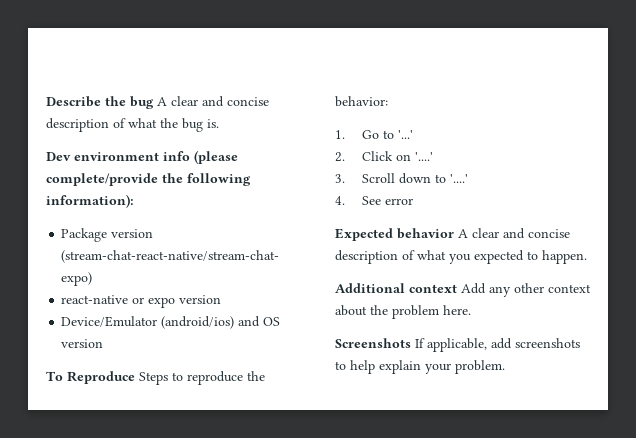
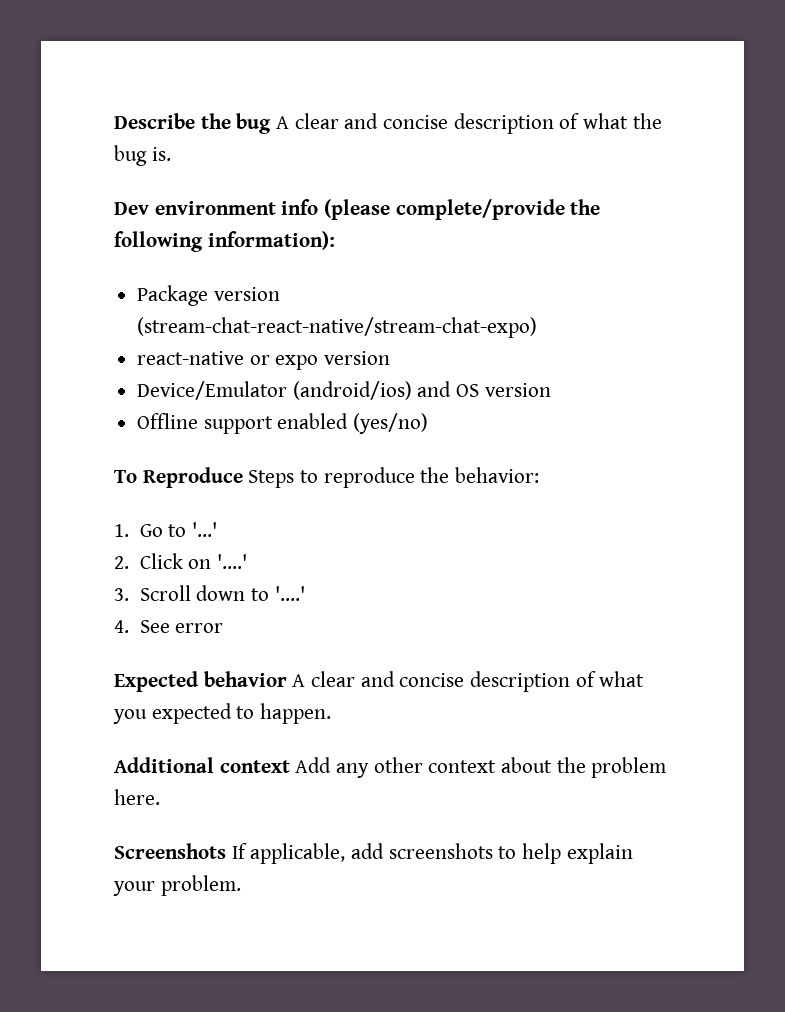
+ Offline support enabled (yes/no)

